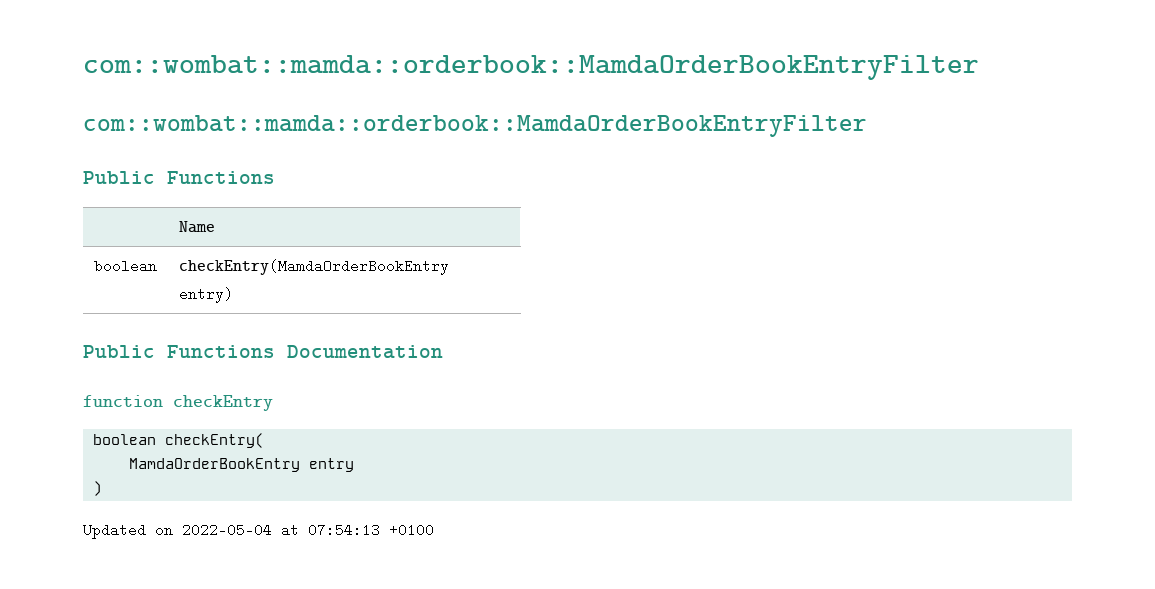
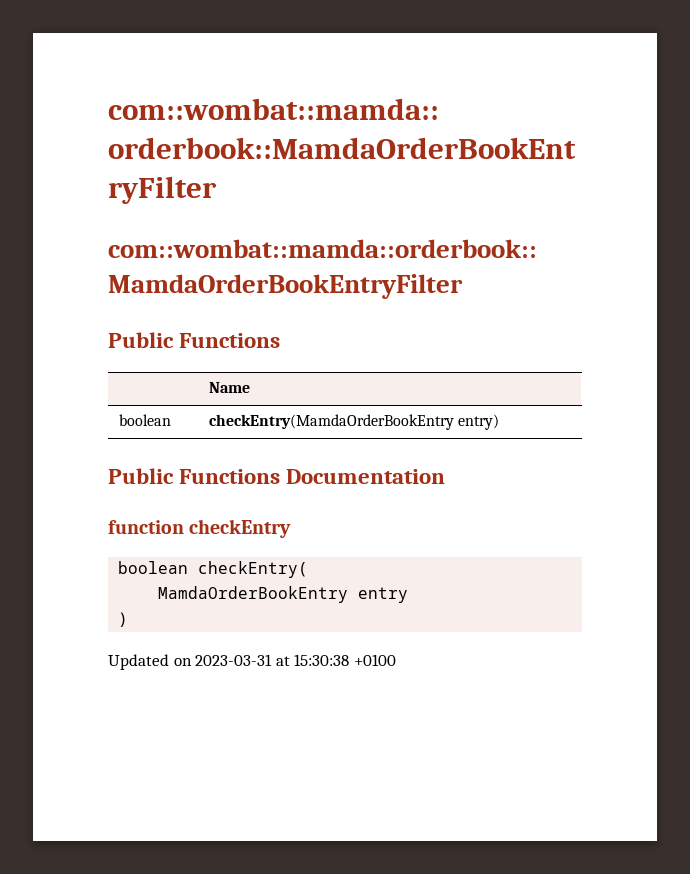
- Updated on 2022-05-04 at 07:54:13 +0100
+ Updated on 2023-03-31 at 15:30:38 +0100

